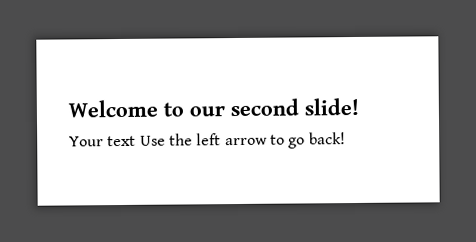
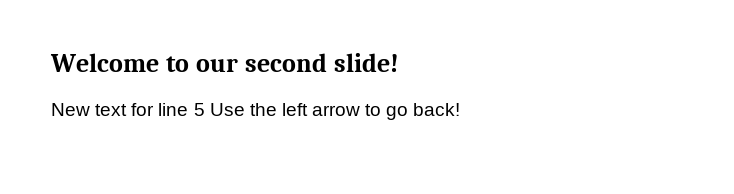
- Your text Use the left arrow to go back!
+ New text for line 5 Use the left arrow to go back!

